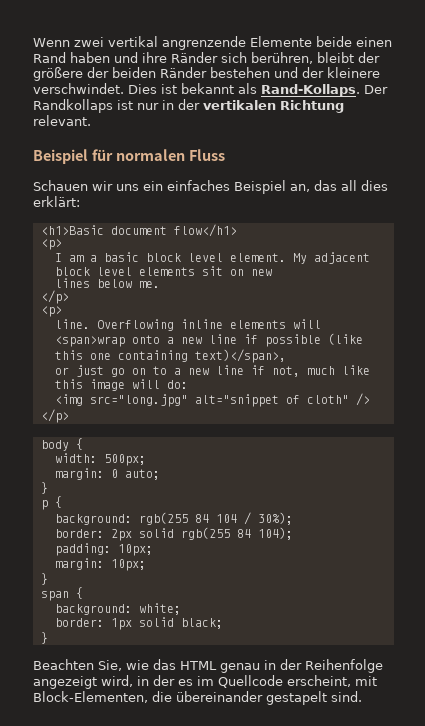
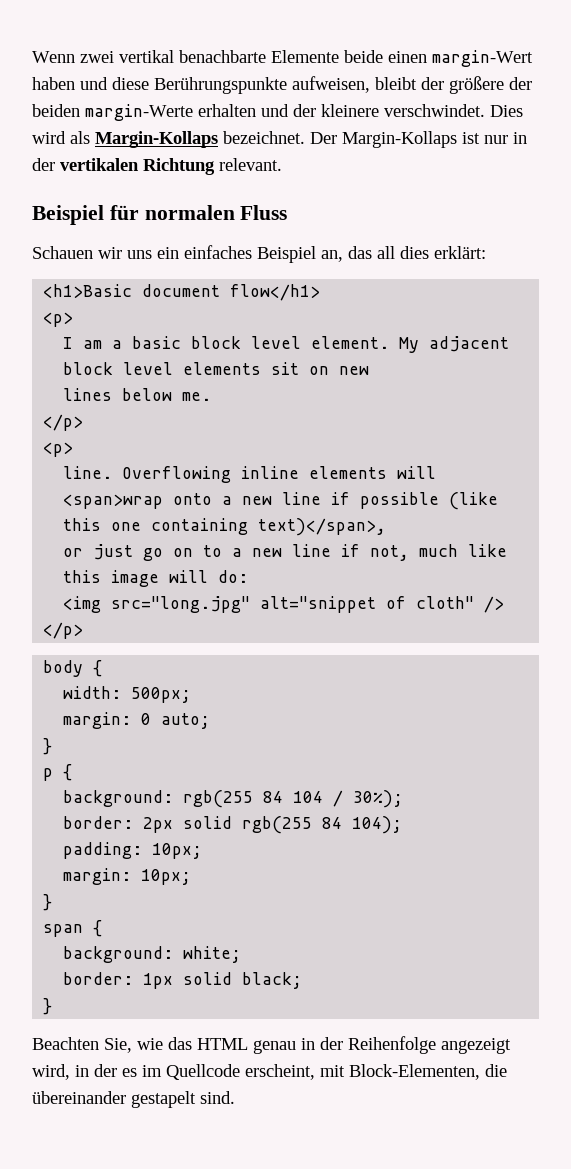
- Wenn zwei vertikal angrenzende Elemente beide einen Rand haben und ihre Ränder sich berühren, bleibt der größere der beiden Ränder bestehen und der kleinere verschwindet.
+ Wenn zwei vertikal benachbarte Elemente beide einen margin-Wert haben und diese Berührungspunkte aufweisen, bleibt der größere der beiden margin-Werte erhalten und der kleinere verschwindet.
- Dies ist bekannt als Rand-Kollaps. Der Randkollaps ist nur in der vertikalen Richtung relevant.
+ Dies wird als Margin-Kollaps bezeichnet. Der Margin-Kollaps ist nur in der vertikalen Richtung relevant.

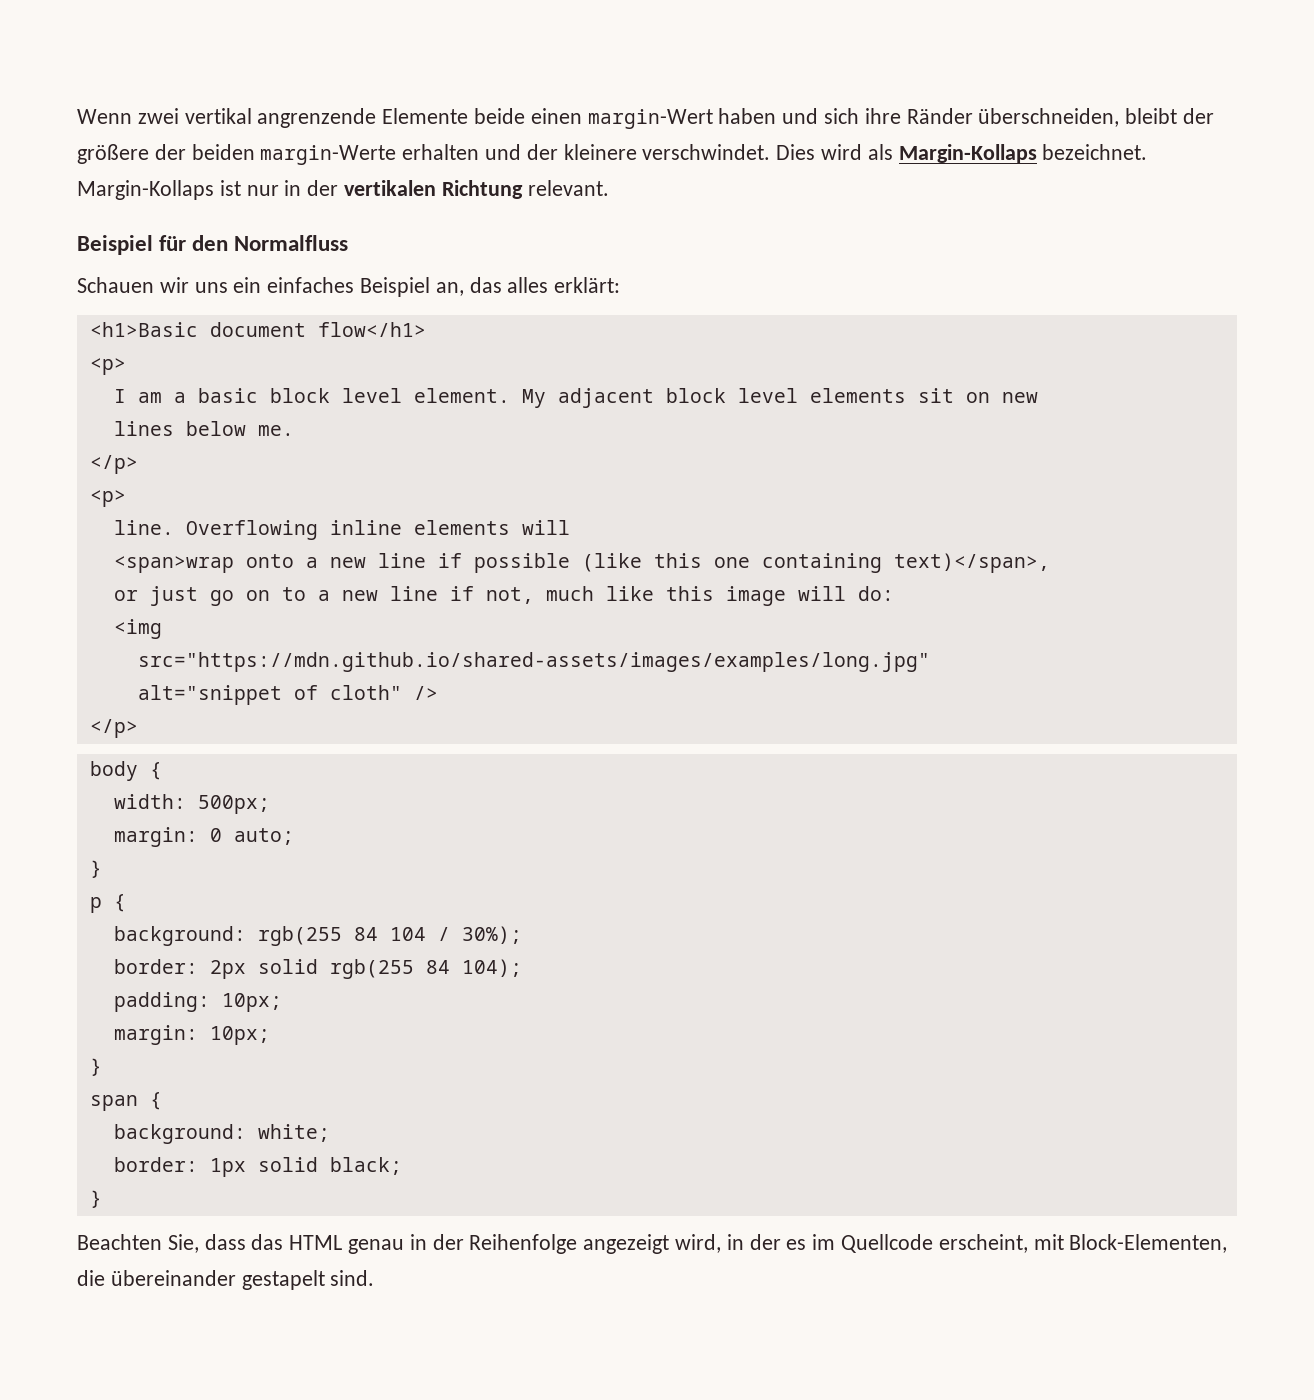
- Wenn zwei vertikal benachbarte Elemente beide einen margin-Wert haben und diese Berührungspunkte aufweisen, bleibt der größere der beiden margin-Werte erhalten und der kleinere verschwindet.
+ Wenn zwei vertikal angrenzende Elemente beide einen margin-Wert haben und sich ihre Ränder überschneiden, bleibt der größere der beiden margin-Werte erhalten und der kleinere verschwindet.
- Der Margin-Kollaps ist nur in der vertikalen Richtung relevant.
+ Margin-Kollaps ist nur in der vertikalen Richtung relevant.
- Beispiel für normalen Fluss
+ Beispiel für den Normalfluss
- Schauen wir uns ein einfaches Beispiel an, das all dies erklärt:
+ Schauen wir uns ein einfaches Beispiel an, das alles erklärt:
- <img src="long.jpg" alt="snippet of cloth" />
+ <img
+ src="https://mdn.github.io/shared-assets/images/examples/long.jpg"
+ alt="snippet of cloth" />
- Beachten Sie, wie das HTML genau in der Reihenfolge angezeigt wird, in der es im Quellcode erscheint, mit Block-Elementen, die übereinander gestapelt sind.
+ Beachten Sie, dass das HTML genau in der Reihenfolge angezeigt wird, in der es im Quellcode erscheint, mit Block-Elementen, die übereinander gestapelt sind.

